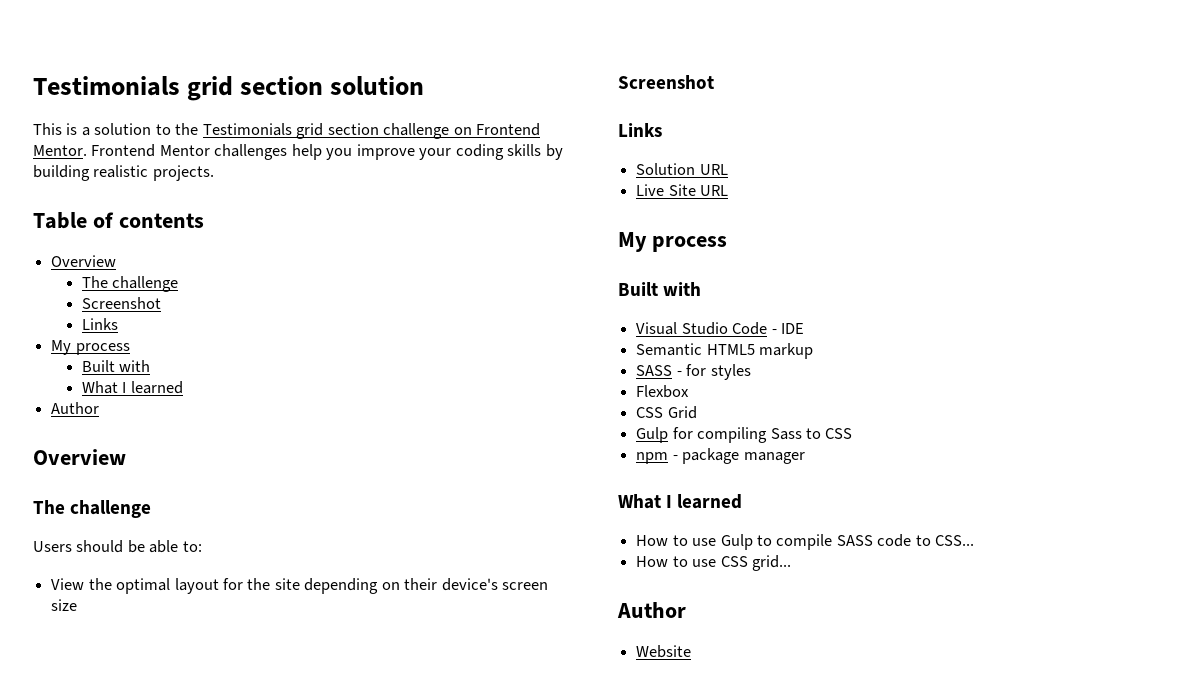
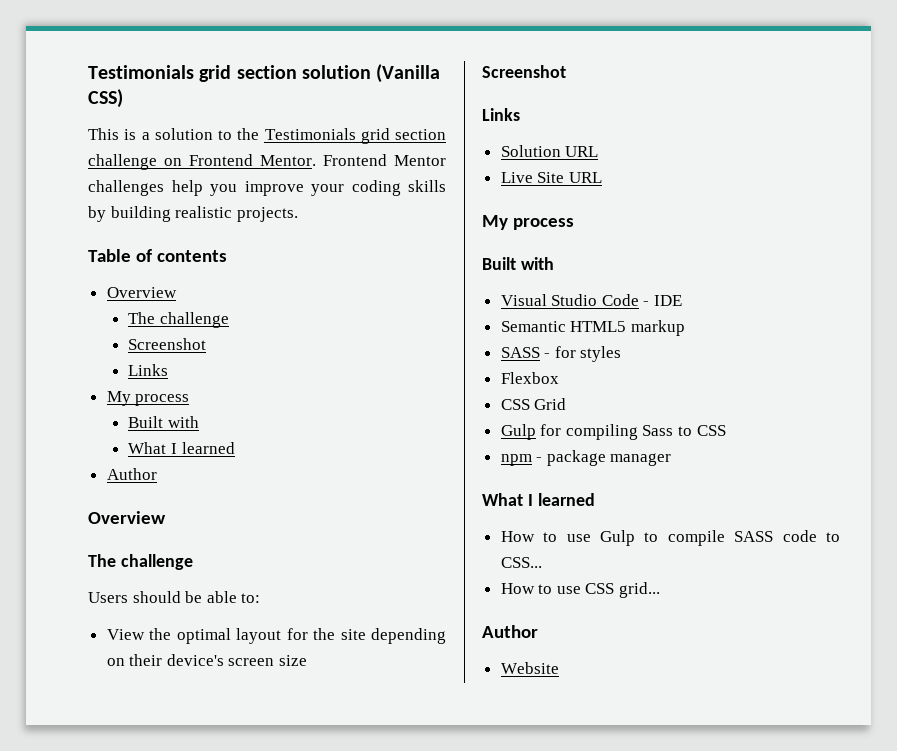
- Testimonials grid section solution
+ Testimonials grid section solution (Vanilla CSS)

